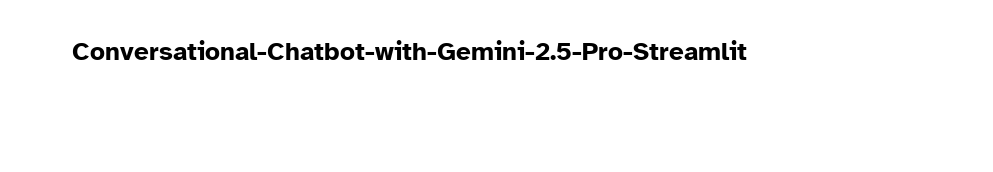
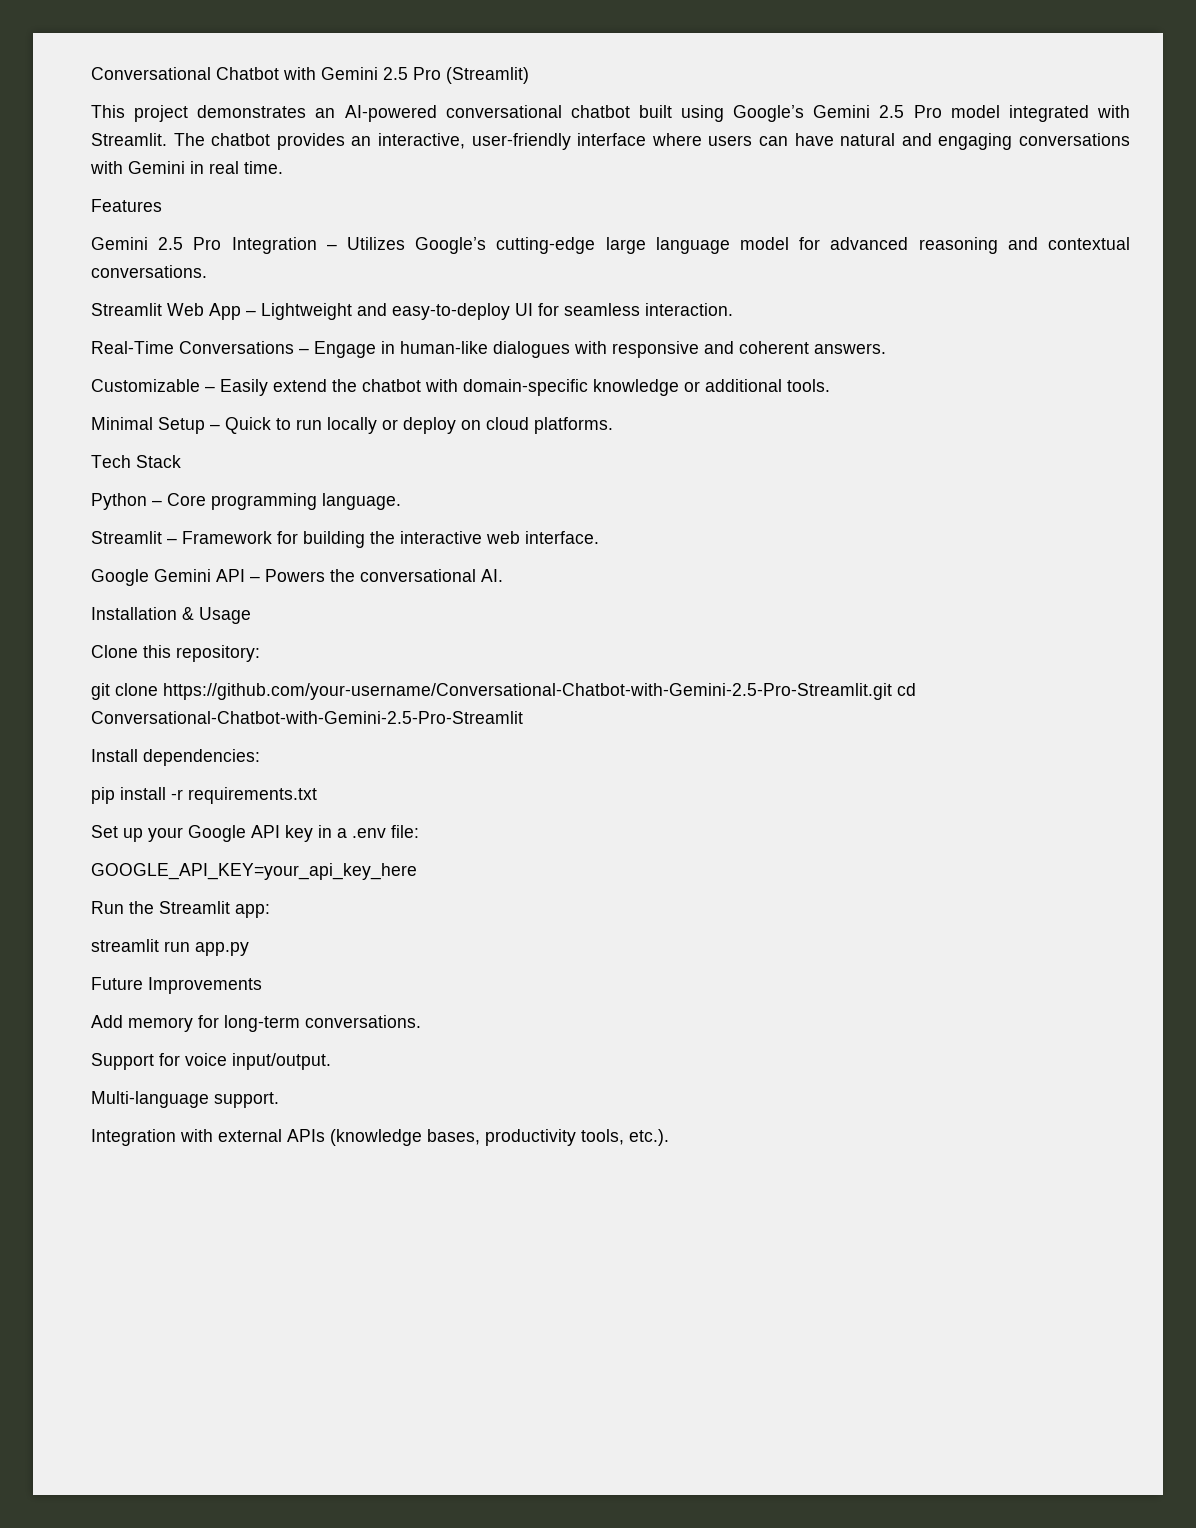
- Conversational-Chatbot-with-Gemini-2.5-Pro-Streamlit
+ Conversational Chatbot with Gemini 2.5 Pro (Streamlit)
+ This project demonstrates an AI-powered conversational chatbot built using Google’s Gemini 2.5 Pro model integrated with Streamlit. The chatbot provides an interactive, user-friendly interface where users can have natural and engaging conversations with Gemini in real time.
+ Features
+ Gemini 2.5 Pro Integration – Utilizes Google’s cutting-edge large language model for advanced reasoning and contextual conversations.
+ Streamlit Web App – Lightweight and easy-to-deploy UI for seamless interaction.
+ Real-Time Conversations – Engage in human-like dialogues with responsive and coherent answers.
+ Customizable – Easily extend the chatbot with domain-specific knowledge or additional tools.
+ Minimal Setup – Quick to run locally or deploy on cloud platforms.
+ Tech Stack
+ Python – Core programming language.
+ Streamlit – Framework for building the interactive web interface.
+ Google Gemini API – Powers the conversational AI.
+ Installation & Usage
+ Clone this repository:
+ git clone https://github.com/your-username/Conversational-Chatbot-with-Gemini-2.5-Pro-Streamlit.git cd Conversational-Chatbot-with-Gemini-2.5-Pro-Streamlit
+ Install dependencies:
+ pip install -r requirements.txt
+ Set up your Google API key in a .env file:
+ GOOGLE_API_KEY=your_api_key_here
+ Run the Streamlit app:
+ streamlit run app.py
+ Future Improvements
+ Add memory for long-term conversations.
+ Support for voice input/output.
+ Multi-language support.
+ Integration with external APIs (knowledge bases, productivity tools, etc.).

